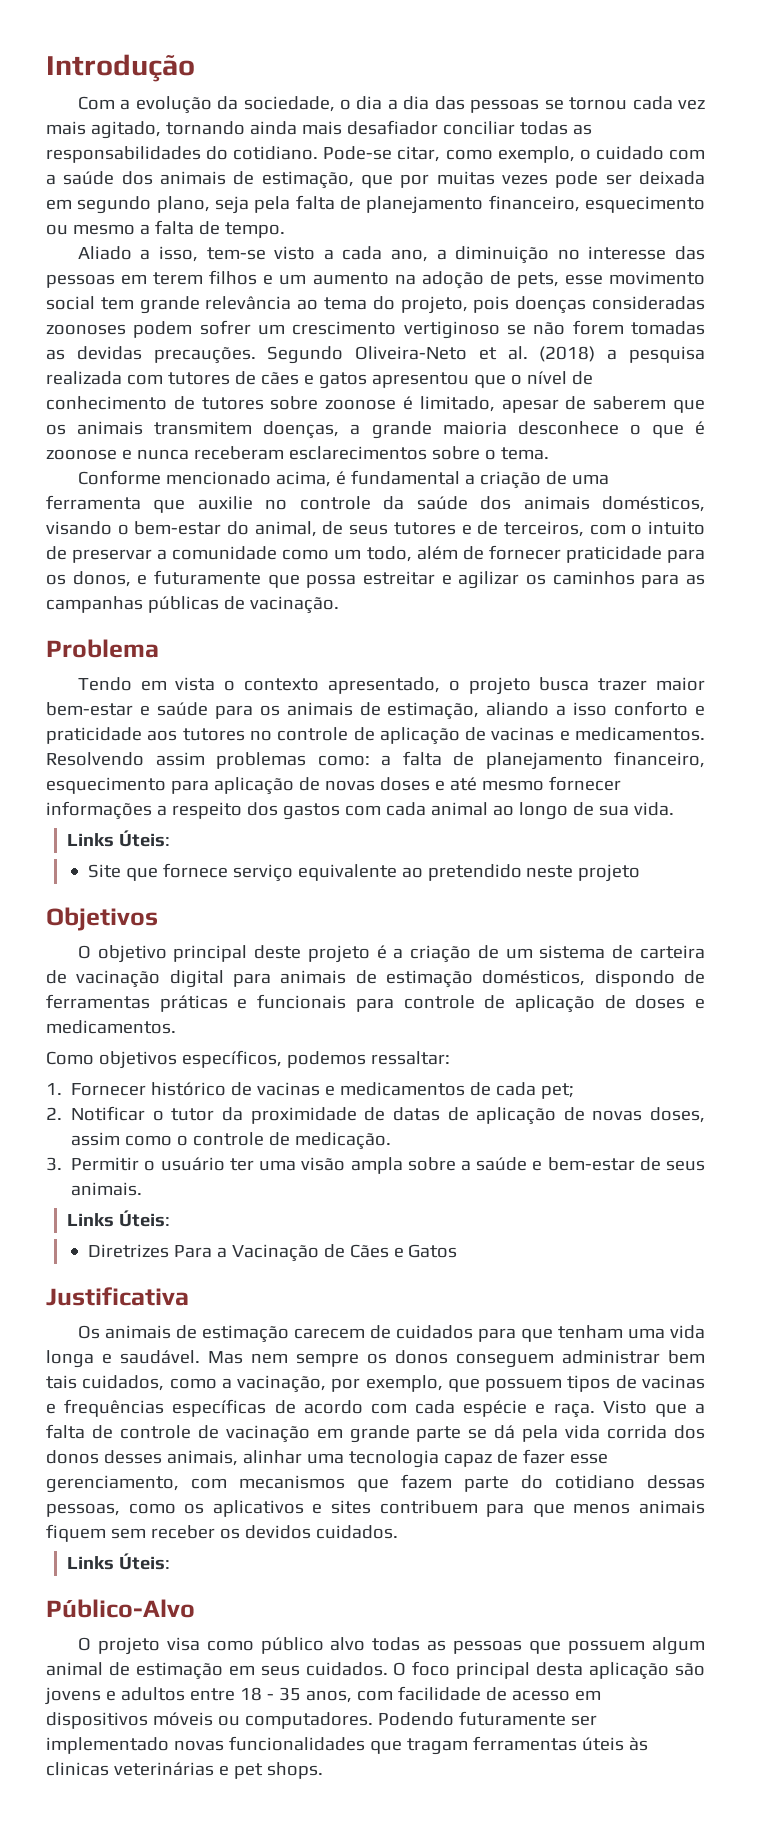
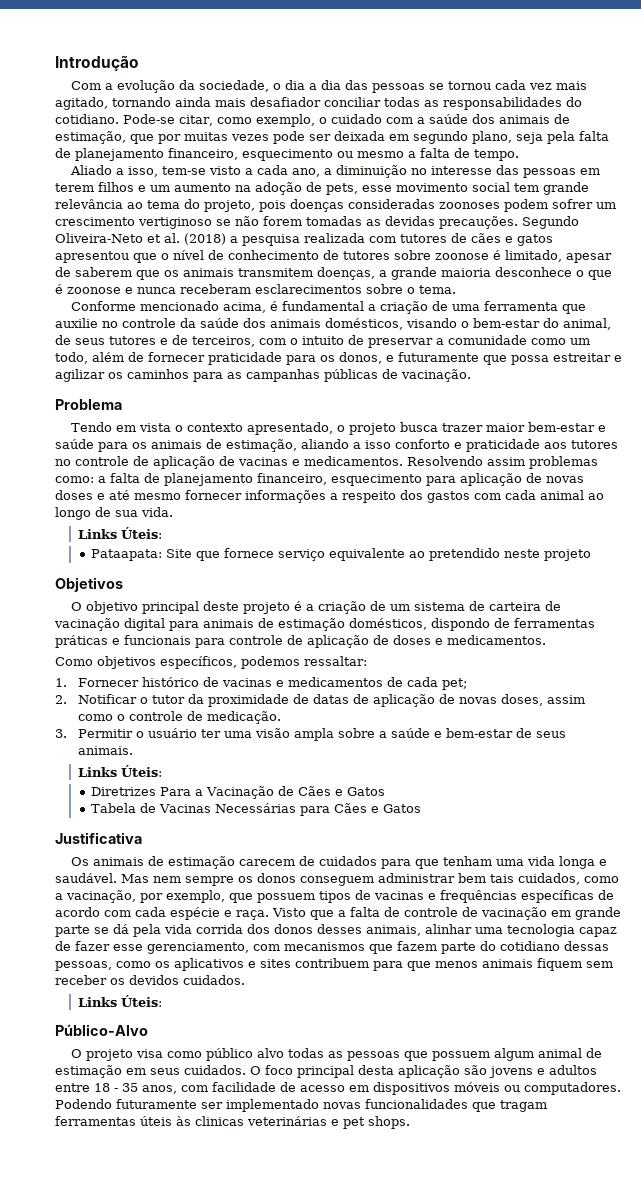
- Site que fornece serviço equivalente ao pretendido neste projeto
+ Pataapata: Site que fornece serviço equivalente ao pretendido neste projeto
+ Tabela de Vacinas Necessárias para Cães e Gatos

